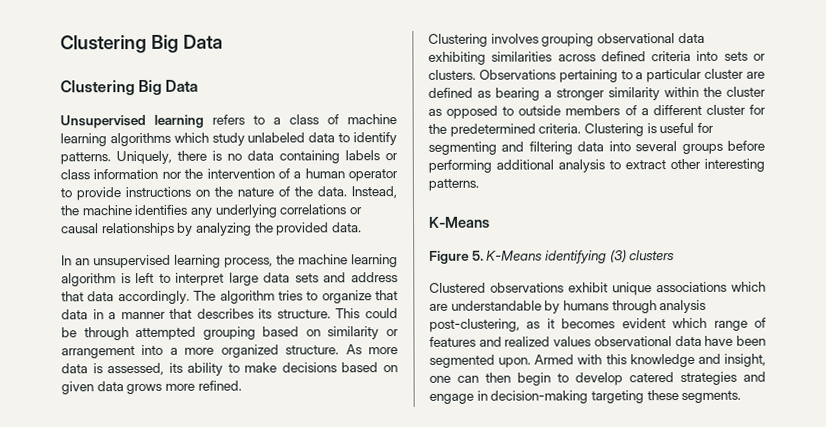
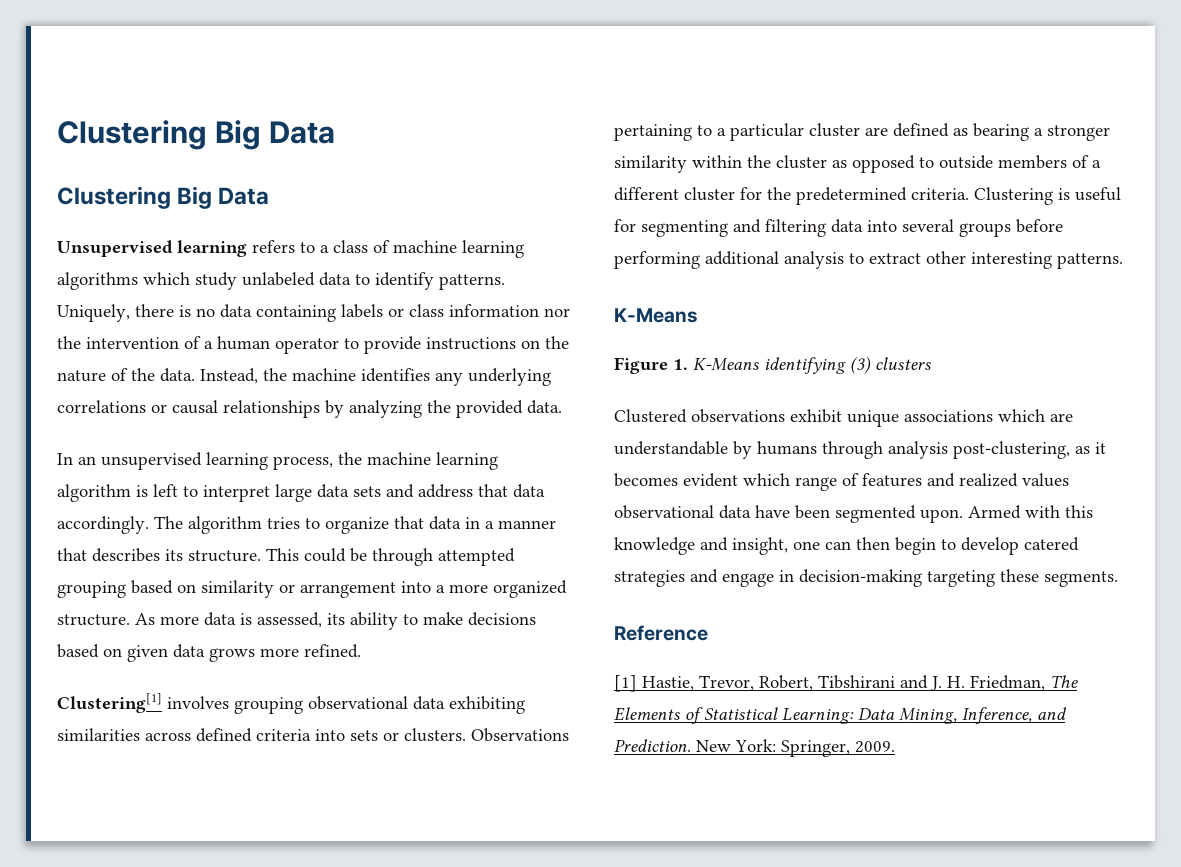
- Clustering involves grouping observational data exhibiting similarities across defined criteria into sets or clusters.
+ Clustering[1] involves grouping observational data exhibiting similarities across defined criteria into sets or clusters.
- Figure 5. K-Means identifying (3) clusters
+ Figure 1. K-Means identifying (3) clusters
+ Reference
+ [1] Hastie, Trevor, Robert, Tibshirani and J. H. Friedman, The Elements of Statistical Learning: Data Mining, Inference, and Prediction. New York: Springer, 2009.

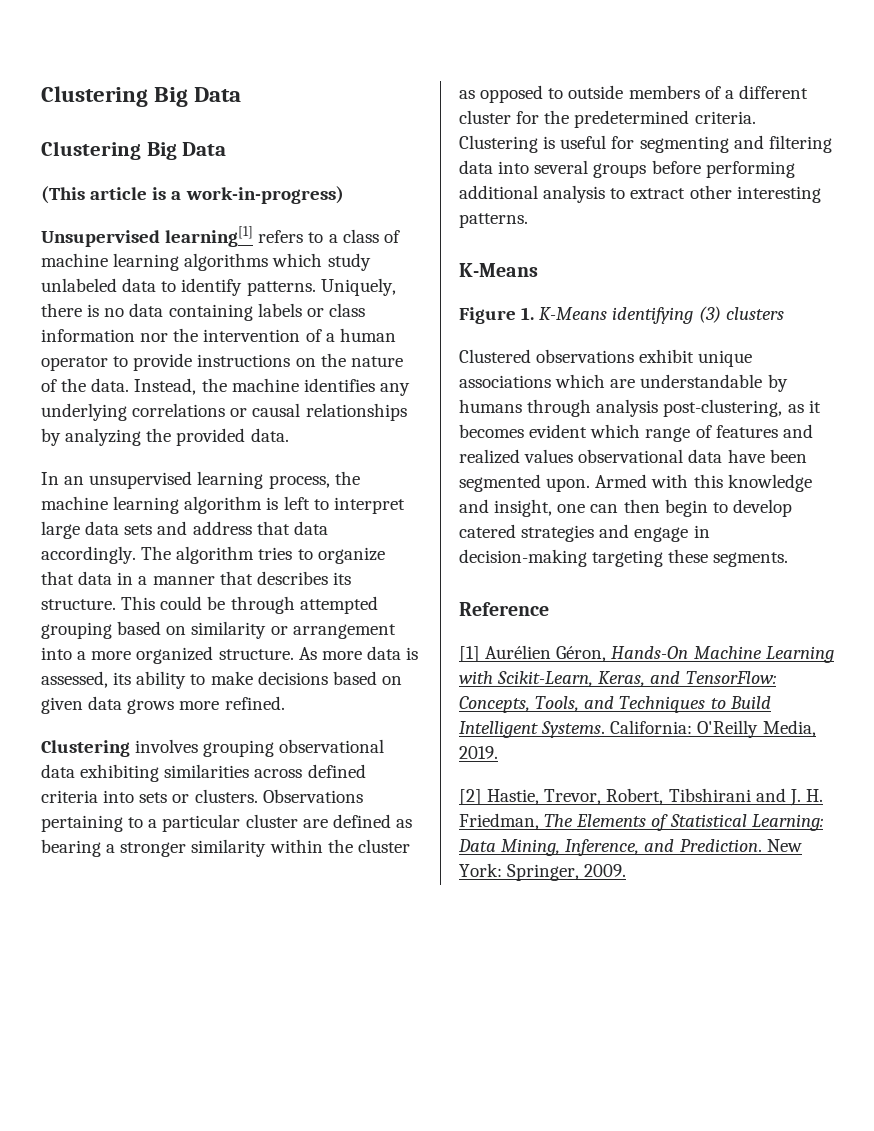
+ (This article is a work-in-progress)
- Unsupervised learning refers to a class of machine learning algorithms which study unlabeled data to identify patterns.
+ Unsupervised learning[1] refers to a class of machine learning algorithms which study unlabeled data to identify patterns.
- Clustering[1] involves grouping observational data exhibiting similarities across defined criteria into sets or clusters.
+ Clustering involves grouping observational data exhibiting similarities across defined criteria into sets or clusters.
- [1] Hastie, Trevor, Robert, Tibshirani and J. H. Friedman, The Elements of Statistical Learning: Data Mining, Inference, and Prediction.
+ [1] Aurélien Géron, Hands-On Machine Learning with Scikit-Learn, Keras, and TensorFlow: Concepts, Tools, and Techniques to Build Intelligent Systems. California: O'Reilly Media, 2019.
+ [2] Hastie, Trevor, Robert, Tibshirani and J. H. Friedman, The Elements of Statistical Learning: Data Mining, Inference, and Prediction.

